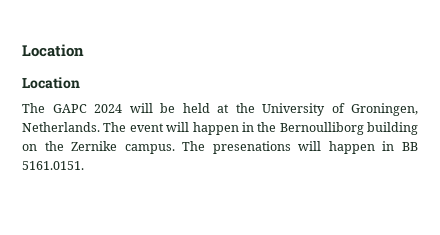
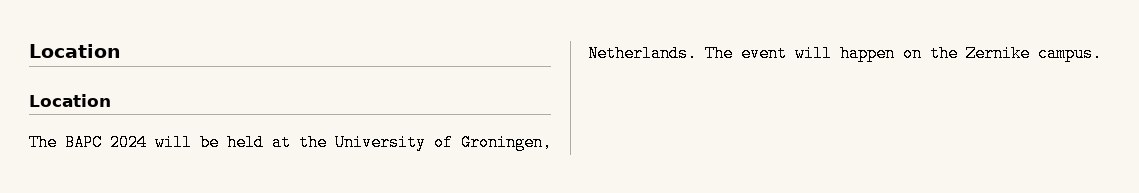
- The GAPC 2024 will be held at the University of Groningen, Netherlands.
+ The BAPC 2024 will be held at the University of Groningen, Netherlands.
- The event will happen in the Bernoulliborg building on the Zernike campus. The presenations will happen in BB 5161.0151.
+ The event will happen on the Zernike campus.

